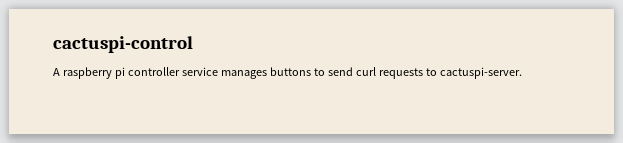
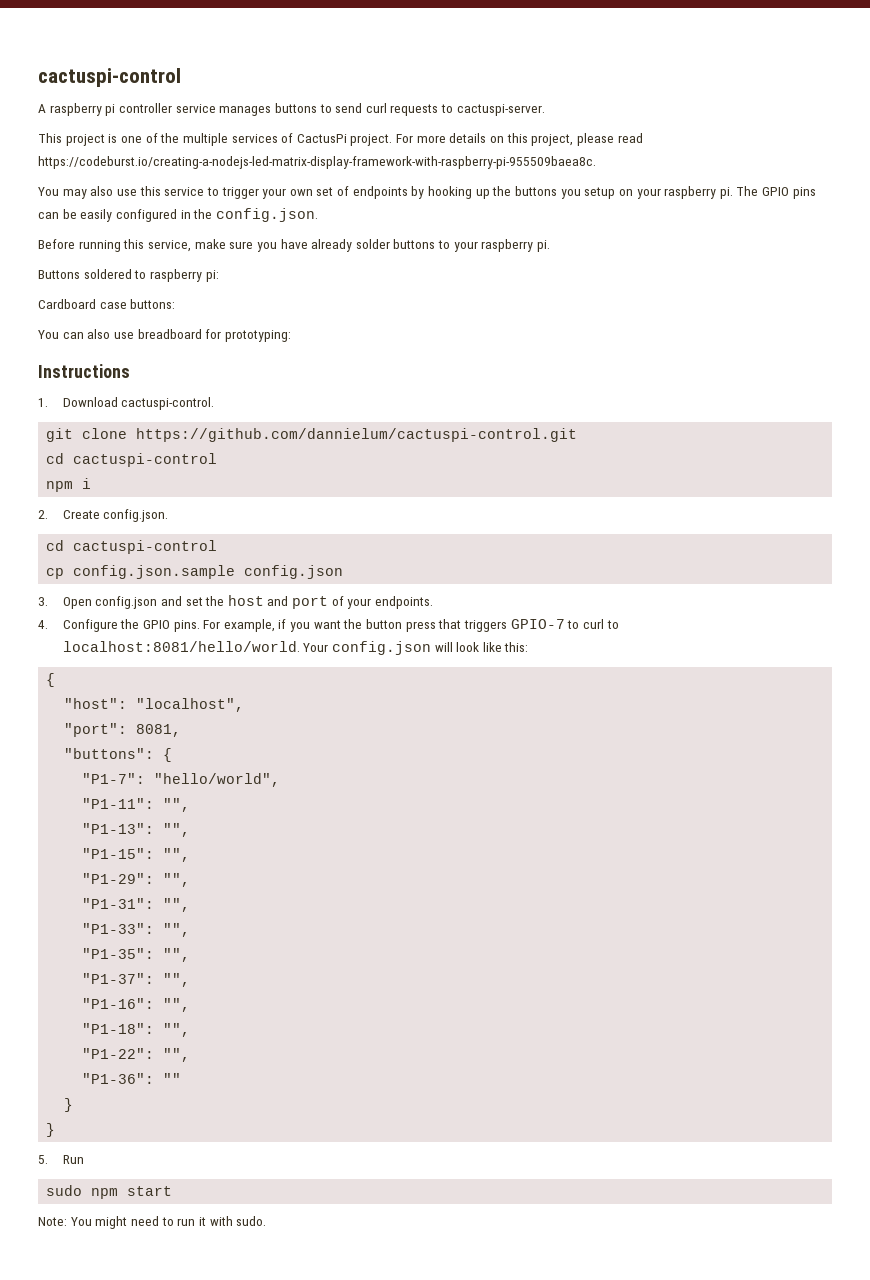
+ This project is one of the multiple services of CactusPi project. For more details on this project, please read https://codeburst.io/creating-a-nodejs-led-matrix-display-framework-with-raspberry-pi-955509baea8c.
+ You may also use this service to trigger your own set of endpoints by hooking up the buttons you setup on your raspberry pi. The GPIO pins can be easily configured in the config.json.
+ Before running this service, make sure you have already solder buttons to your raspberry pi.
+ Buttons soldered to raspberry pi:
+ Cardboard case buttons:
+ You can also use breadboard for prototyping:
+ Instructions
+ 1. Download cactuspi-control.
+ git clone https://github.com/dannielum/cactuspi-control.git
+ cd cactuspi-control
+ npm i
+ 2. Create config.json.
+ cd cactuspi-control
+ cp config.json.sample config.json
+ 3. Open config.json and set the host and port of your endpoints.
+ 4. Configure the GPIO pins. For example, if you want the button press that triggers GPIO-7 to curl to localhost:8081/hello/world. Your config.json will look like this:
+ {
+ "host": "localhost",
+ "port": 8081,
+ "buttons": {
+ "P1-7": "hello/world",
+ "P1-11": "",
+ "P1-13": "",
+ "P1-15": "",
+ "P1-29": "",
+ "P1-31": "",
+ "P1-33": "",
+ "P1-35": "",
+ "P1-37": "",
+ "P1-16": "",
+ "P1-18": "",
+ "P1-22": "",
+ "P1-36": ""
+ }
+ }
+ 5. Run
+ sudo npm start
+ Note: You might need to run it with sudo.

